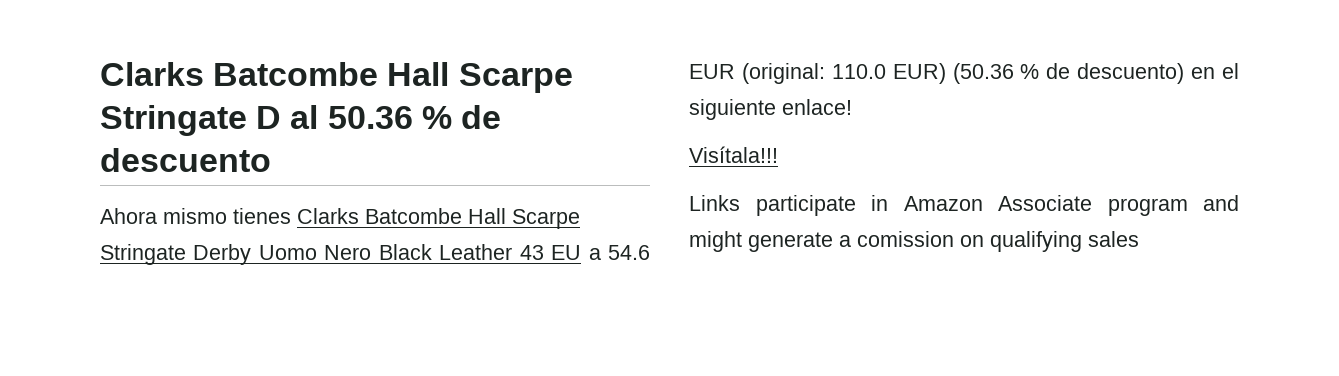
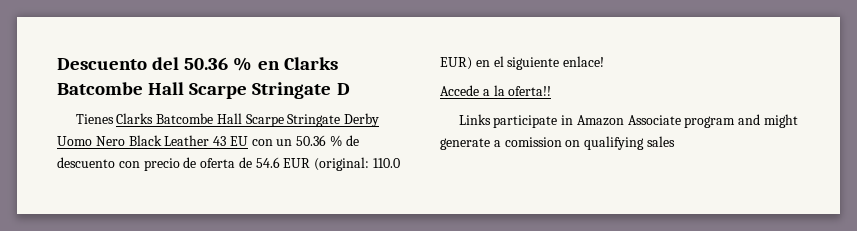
- Clarks Batcombe Hall Scarpe Stringate D al 50.36 % de descuento
- Ahora mismo tienes Clarks Batcombe Hall Scarpe Stringate Derby Uomo Nero Black Leather 43 EU a 54.6 EUR (original: 110.0 EUR) (50.36 % de descuento) en el siguiente enlace!
+ Descuento del 50.36 % en Clarks Batcombe Hall Scarpe Stringate D
+ Tienes Clarks Batcombe Hall Scarpe Stringate Derby Uomo Nero Black Leather 43 EU con un 50.36 % de descuento con precio de oferta de 54.6 EUR (original: 110.0 EUR) en el siguiente enlace!
- Visítala!!!
+ Accede a la oferta!!

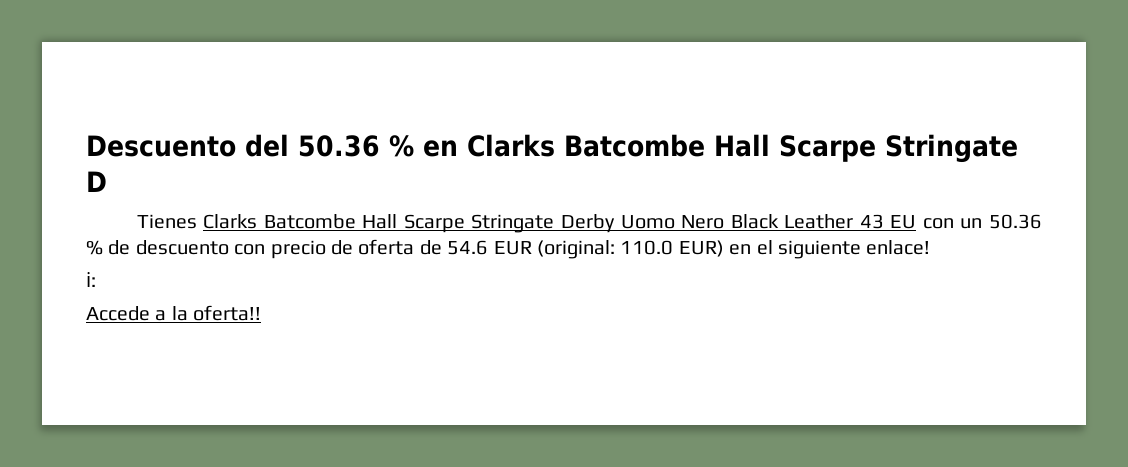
+ ℹ:
- Links participate in Amazon Associate program and might generate a comission on qualifying sales

